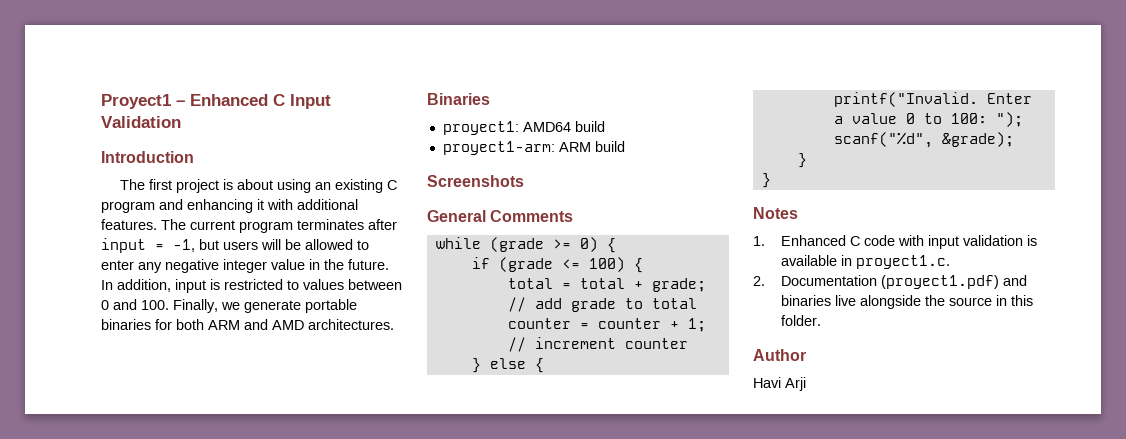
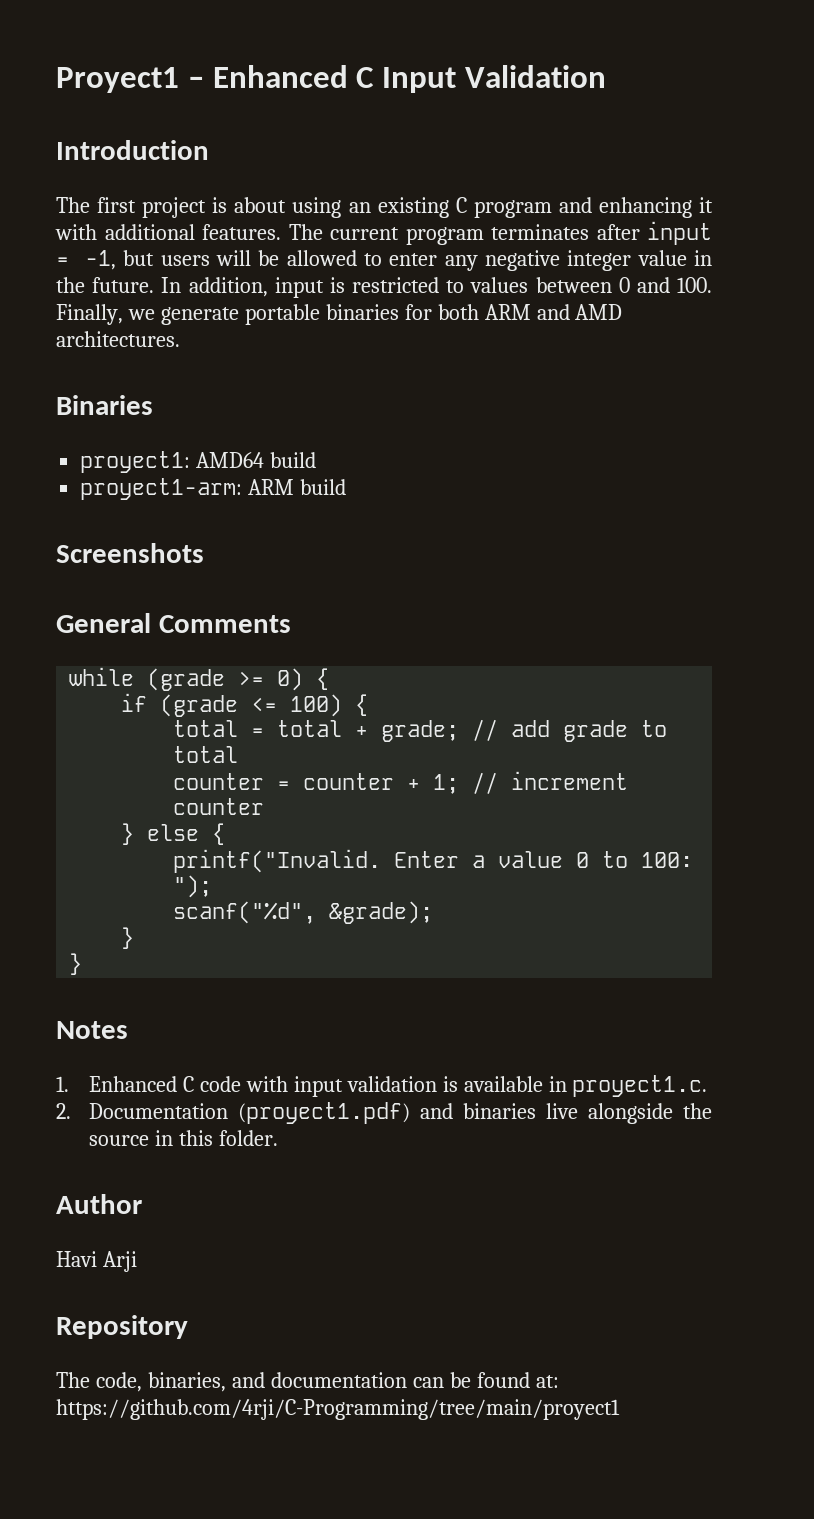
+ Repository
+ The code, binaries, and documentation can be found at: https://github.com/4rji/C-Programming/tree/main/proyect1

